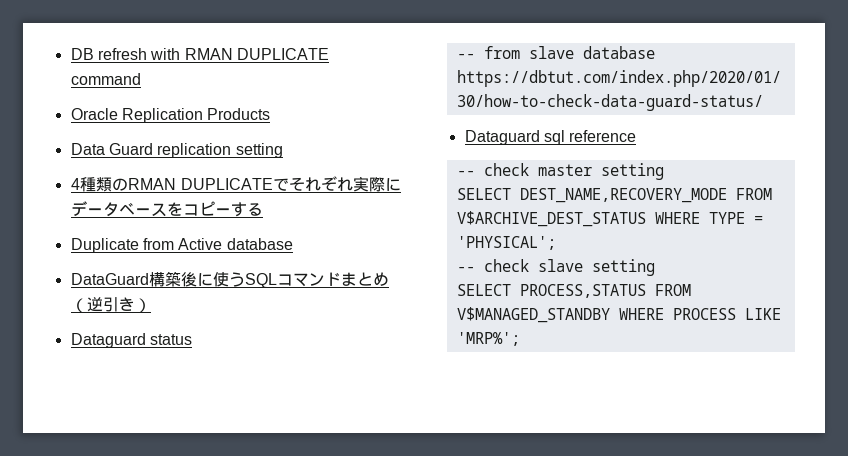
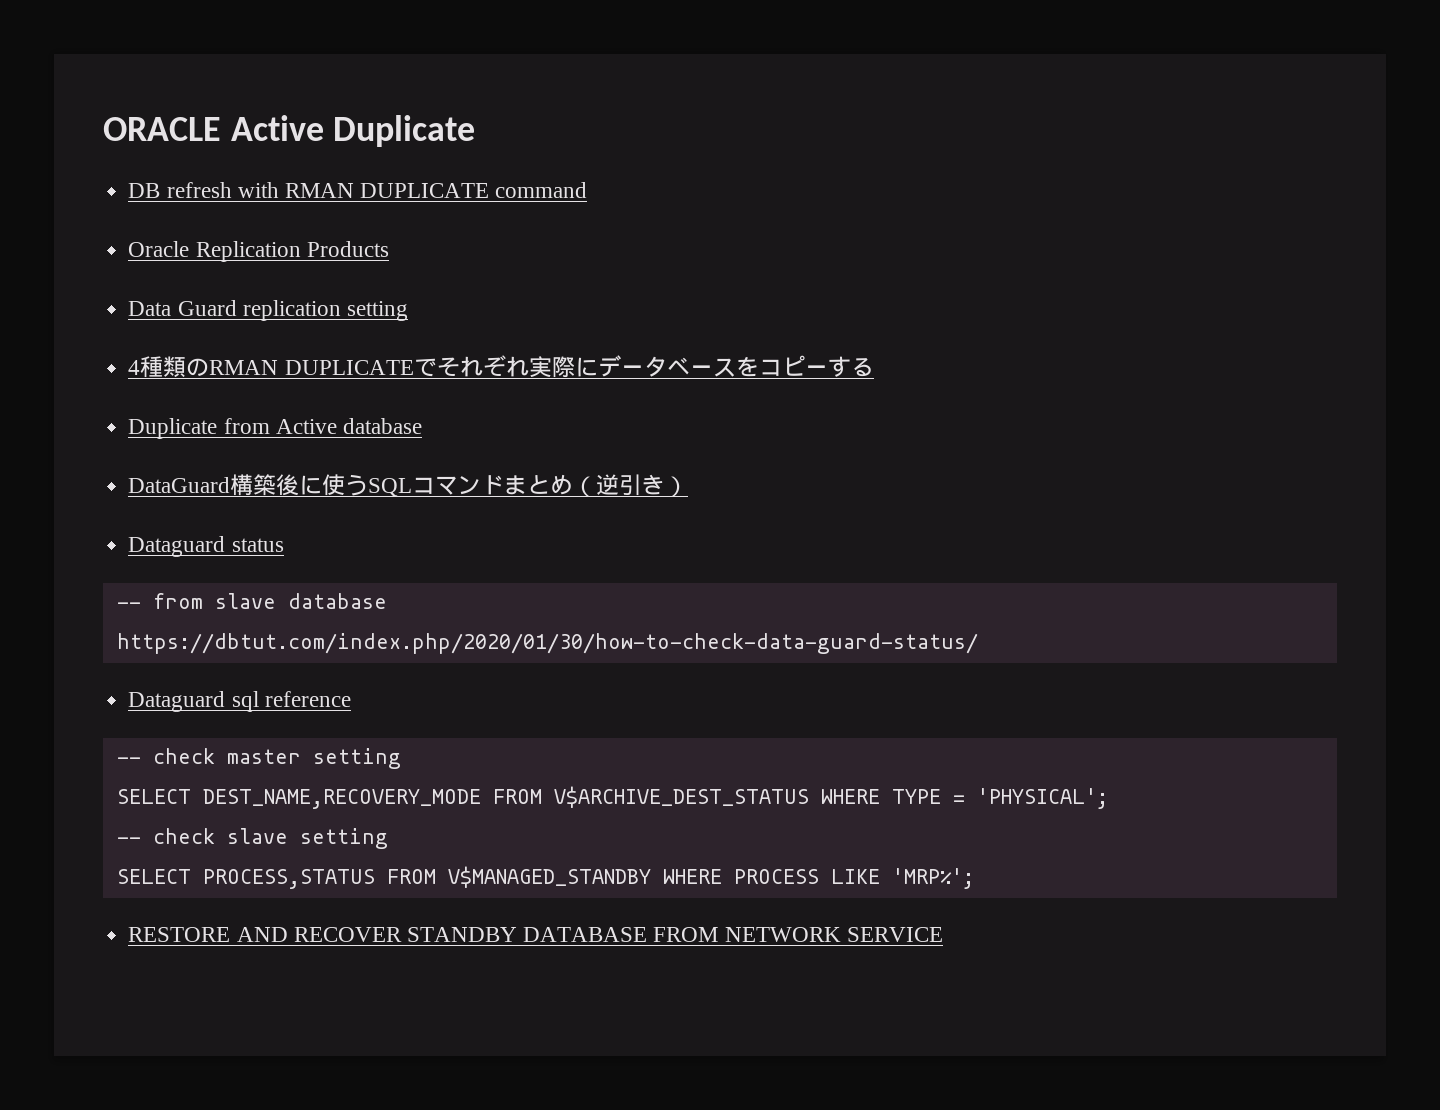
+ ORACLE Active Duplicate
+ RESTORE AND RECOVER STANDBY DATABASE FROM NETWORK SERVICE

